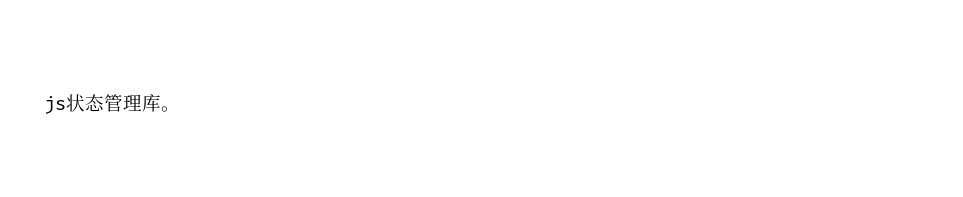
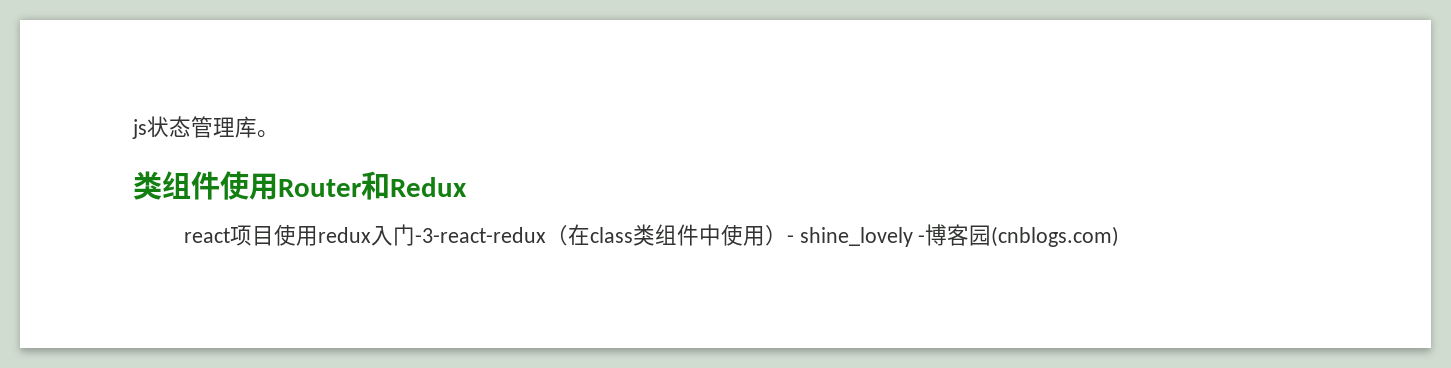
+ 类组件使用Router和Redux
+ react项目使用redux入门-3-react-redux（在class类组件中使用）- shine_lovely -博客园(cnblogs.com)

